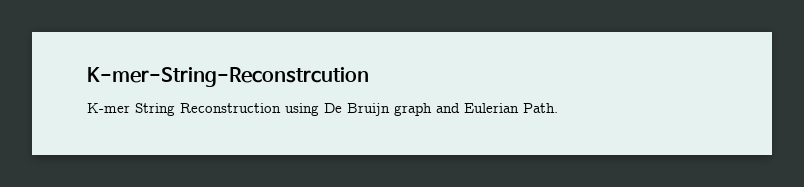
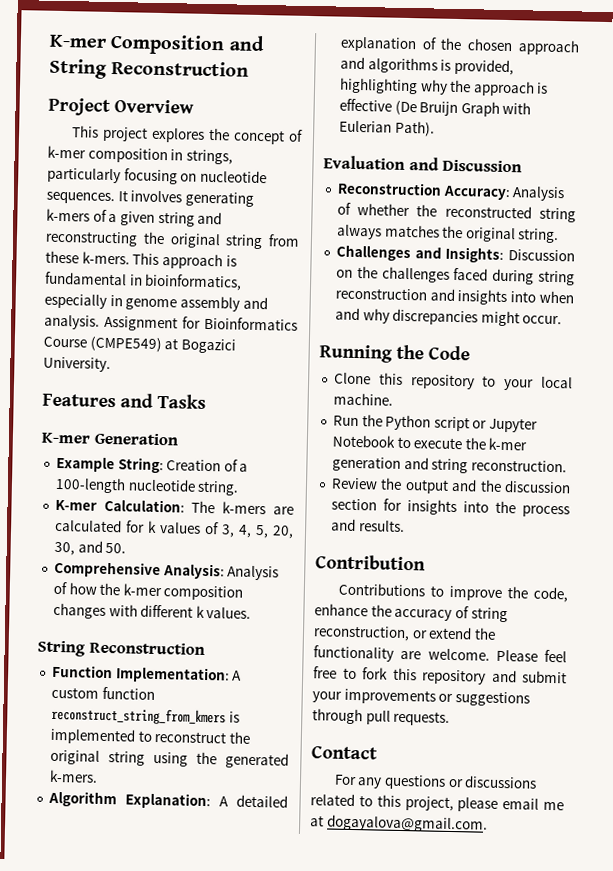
- K-mer-String-Reconstrcution
- K-mer String Reconstruction using De Bruijn graph and Eulerian Path.
+ K-mer Composition and String Reconstruction
+ Project Overview
+ This project explores the concept of k-mer composition in strings, particularly focusing on nucleotide sequences. It involves generating k-mers of a given string and reconstructing the original string from these k-mers. This approach is fundamental in bioinformatics, especially in genome assembly and analysis. Assignment for Bioinformatics Course (CMPE549) at Bogazici University.
+ Features and Tasks
+ K-mer Generation
+ Example String: Creation of a 100-length nucleotide string.
+ K-mer Calculation: The k-mers are calculated for k values of 3, 4, 5, 20, 30, and 50.
+ Comprehensive Analysis: Analysis of how the k-mer composition changes with different k values.
+ String Reconstruction
+ Function Implementation: A custom function reconstruct_string_from_kmers is implemented to reconstruct the original string using the generated k-mers.
+ Algorithm Explanation: A detailed explanation of the chosen approach and algorithms is provided, highlighting why the approach is effective (De Bruijn Graph with Eulerian Path).
+ Evaluation and Discussion
+ Reconstruction Accuracy: Analysis of whether the reconstructed string always matches the original string.
+ Challenges and Insights: Discussion on the challenges faced during string reconstruction and insights into when and why discrepancies might occur.
+ Running the Code
+ Clone this repository to your local machine.
+ Run the Python script or Jupyter Notebook to execute the k-mer generation and string reconstruction.
+ Review the output and the discussion section for insights into the process and results.
+ Contribution
+ Contributions to improve the code, enhance the accuracy of string reconstruction, or extend the functionality are welcome. Please feel free to fork this repository and submit your improvements or suggestions through pull requests.
+ Contact
+ For any questions or discussions related to this project, please email me at dogayalova@gmail.com.

